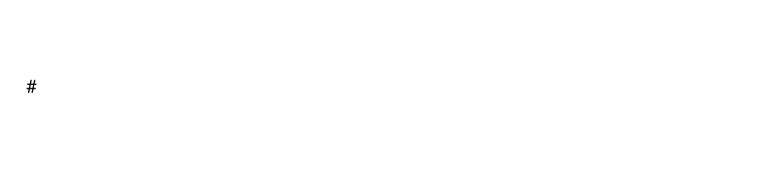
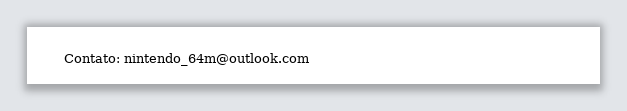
- #
+ Contato: nintendo_64m@outlook.com

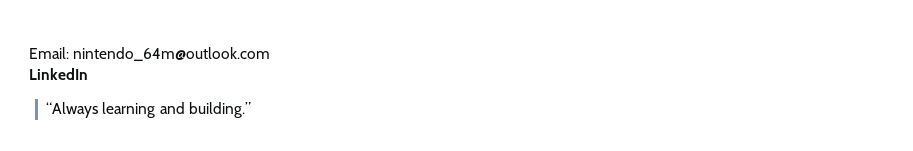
- Contato: nintendo_64m@outlook.com
+ Email: nintendo_64m@outlook.com
+ LinkedIn
+ “Always learning and building.”

